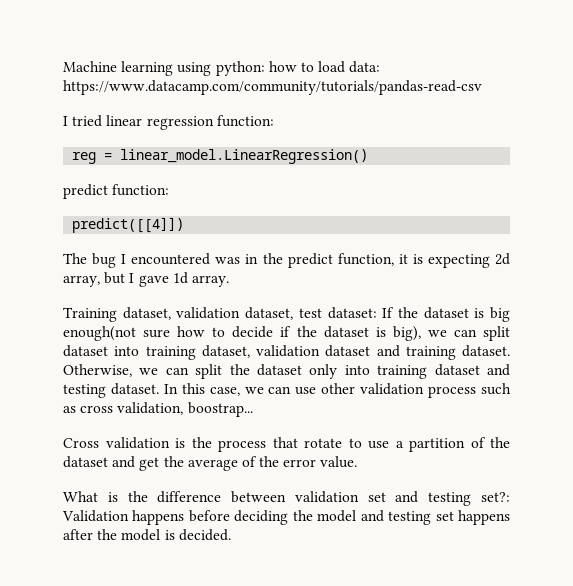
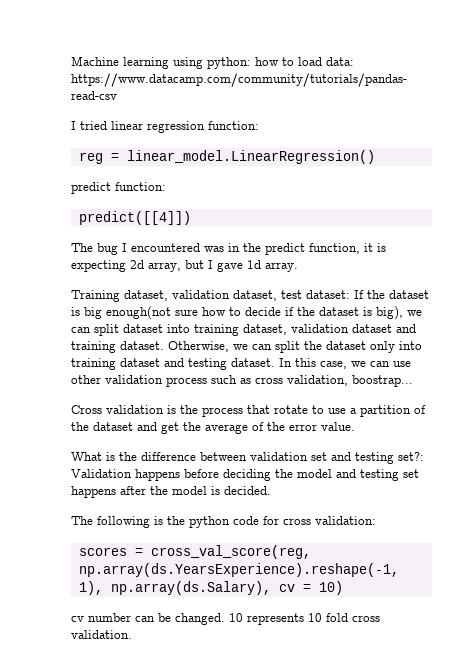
+ The following is the python code for cross validation:
+ scores = cross_val_score(reg, np.array(ds.YearsExperience).reshape(-1, 1), np.array(ds.Salary), cv = 10)
+ cv number can be changed. 10 represents 10 fold cross validation.

